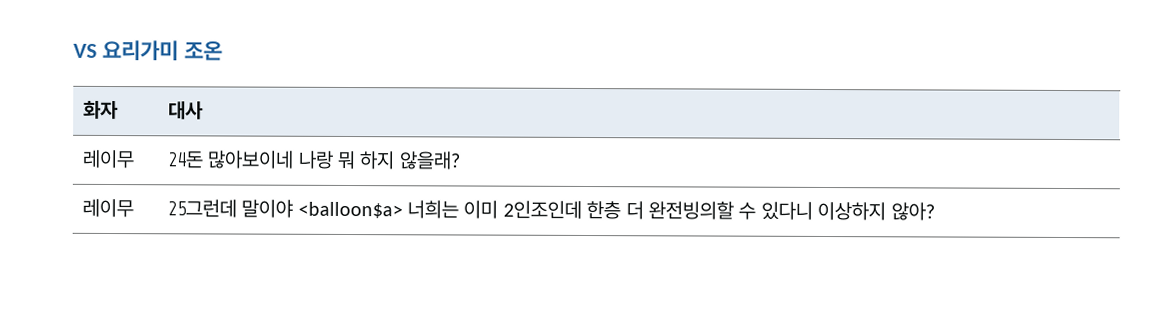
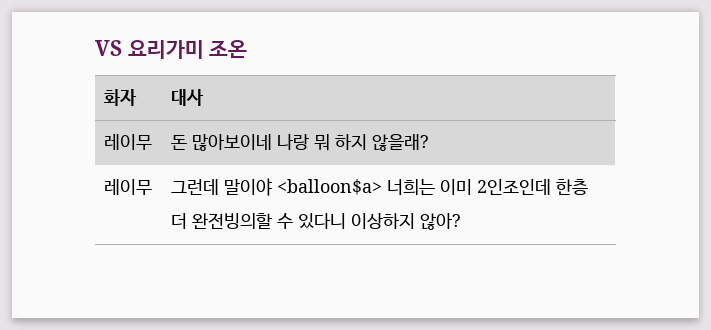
- 레이무 | 24돈 많아보이네 나랑 뭐 하지 않을래?
+ 레이무 | 돈 많아보이네 나랑 뭐 하지 않을래?
- 레이무 | 25그런데 말이야 <balloon$a> 너희는 이미 2인조인데 한층 더 완전빙의할 수 있다니 이상하지 않아?
+ 레이무 | 그런데 말이야 <balloon$a> 너희는 이미 2인조인데 한층 더 완전빙의할 수 있다니 이상하지 않아?

